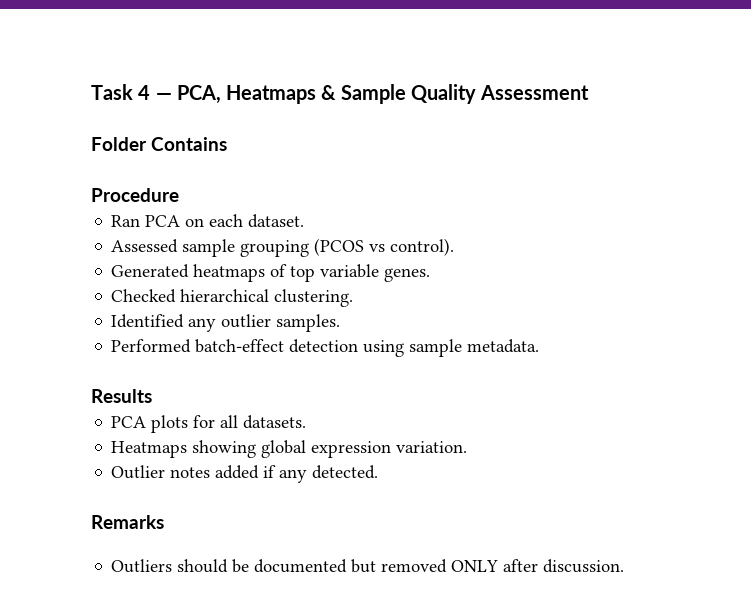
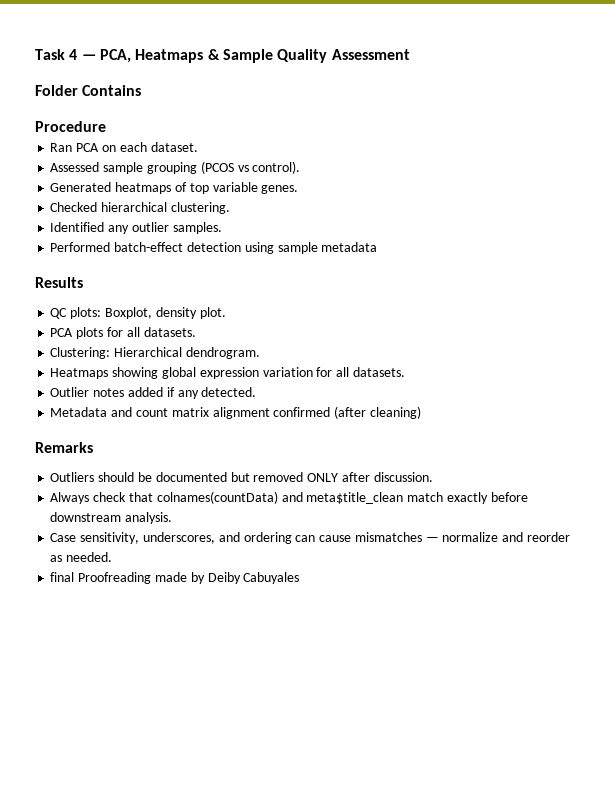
- Performed batch-effect detection using sample metadata.
+ Performed batch-effect detection using sample metadata
+ QC plots: Boxplot, density plot.
+ Clustering: Hierarchical dendrogram.
- Heatmaps showing global expression variation.
+ Heatmaps showing global expression variation for all datasets.
+ Metadata and count matrix alignment confirmed (after cleaning)
+ Always check that colnames(countData) and meta$title_clean match exactly before downstream analysis.
+ Case sensitivity, underscores, and ordering can cause mismatches — normalize and reorder as needed.
+ final Proofreading made by Deiby Cabuyales

